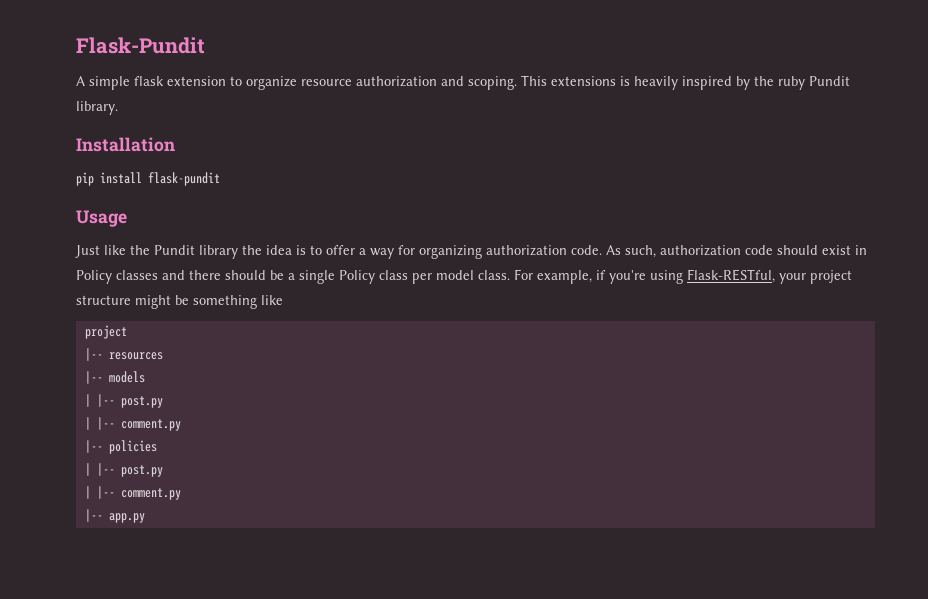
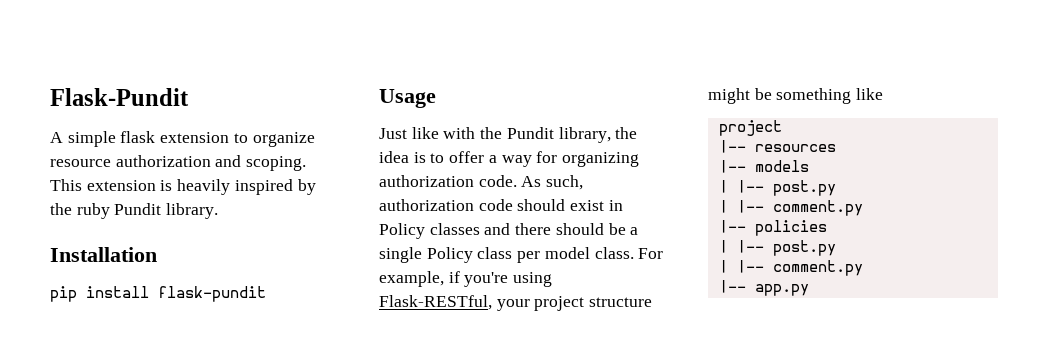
- This extensions is heavily inspired by the ruby Pundit library.
+ This extension is heavily inspired by the ruby Pundit library.
- Just like the Pundit library the idea is to offer a way for organizing authorization code.
+ Just like with the Pundit library, the idea is to offer a way for organizing authorization code.

